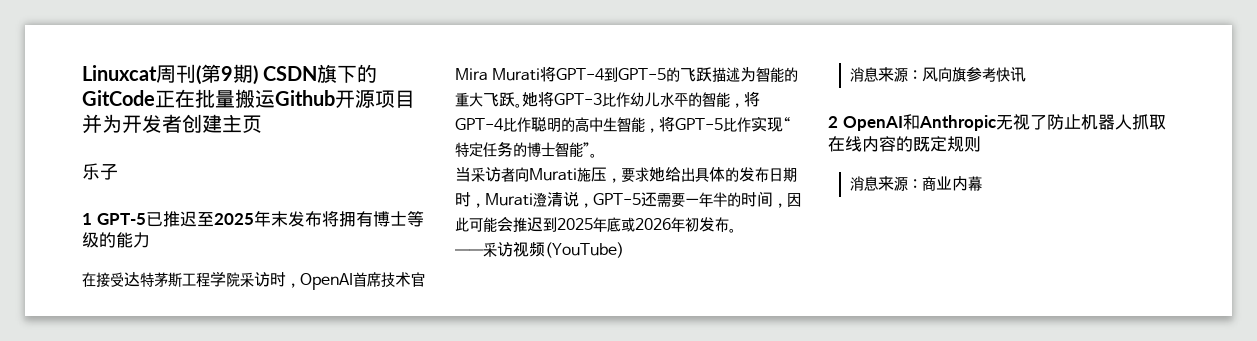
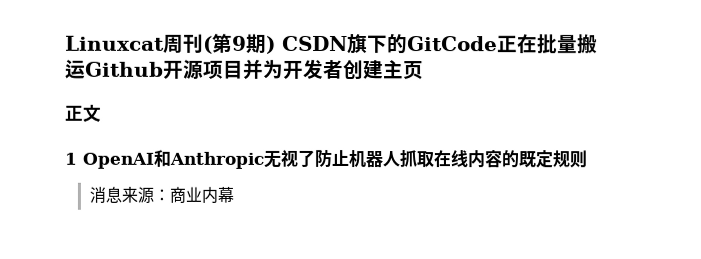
- 乐子
+ 正文
- 1 GPT-5已推迟至2025年末发布将拥有博士等级的能力
- 在接受达特茅斯工程学院采访时，OpenAI首席技术官Mira Murati将GPT-4到GPT-5的飞跃描述为智能的重大飞跃。她将GPT-3比作幼儿水平的智能，将GPT-4比作聪明的高中生智能，将GPT-5比作实现“特定任务的博士智能”。
- 当采访者向Murati施压，要求她给出具体的发布日期时，Murati澄清说，GPT-5还需要一年半的时间，因此可能会推迟到2025年底或2026年初发布。
- ——采访视频(YouTube)
- 消息来源：风向旗参考快讯
- 2 OpenAI和Anthropic无视了防止机器人抓取在线内容的既定规则
+ 1 OpenAI和Anthropic无视了防止机器人抓取在线内容的既定规则

